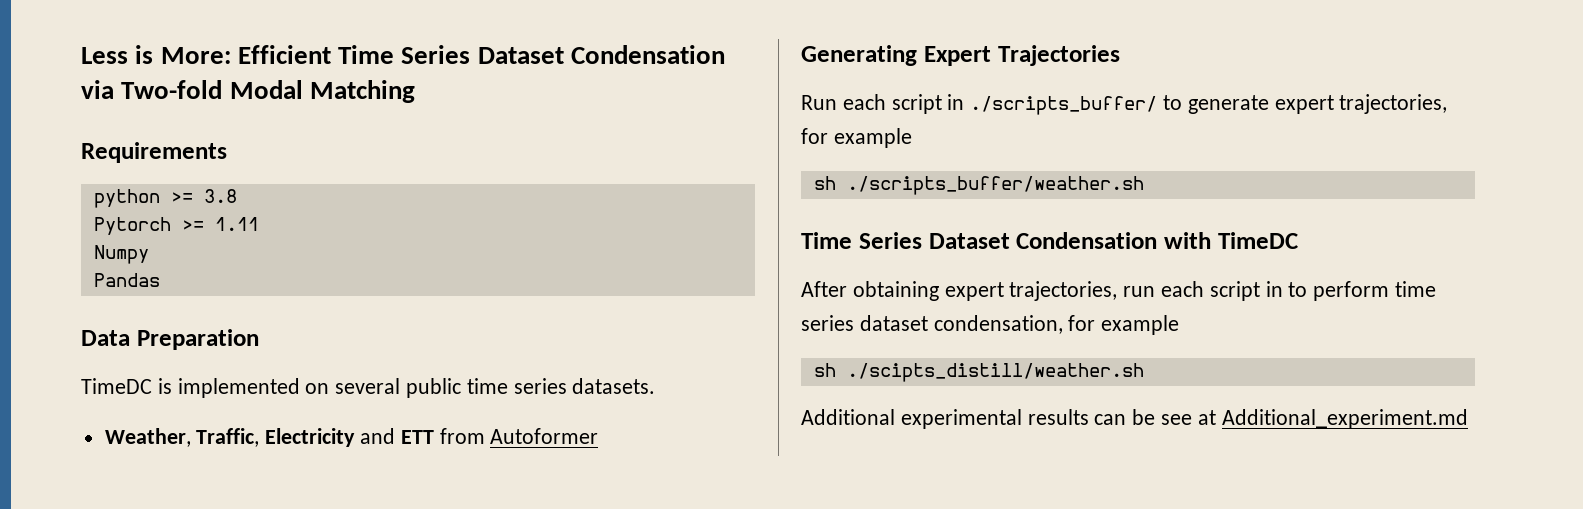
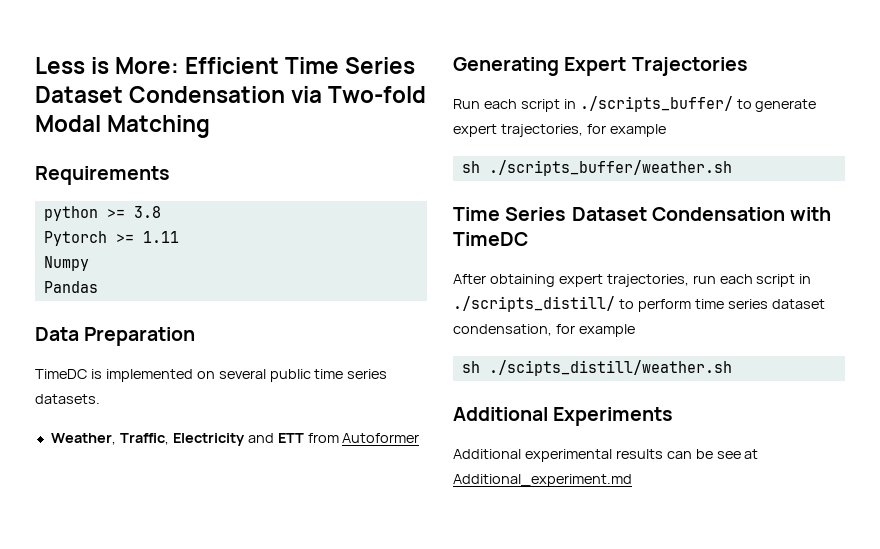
- After obtaining expert trajectories, run each script in to perform time series dataset condensation, for example
+ After obtaining expert trajectories, run each script in ./scripts_distill/ to perform time series dataset condensation, for example
+ Additional Experiments

